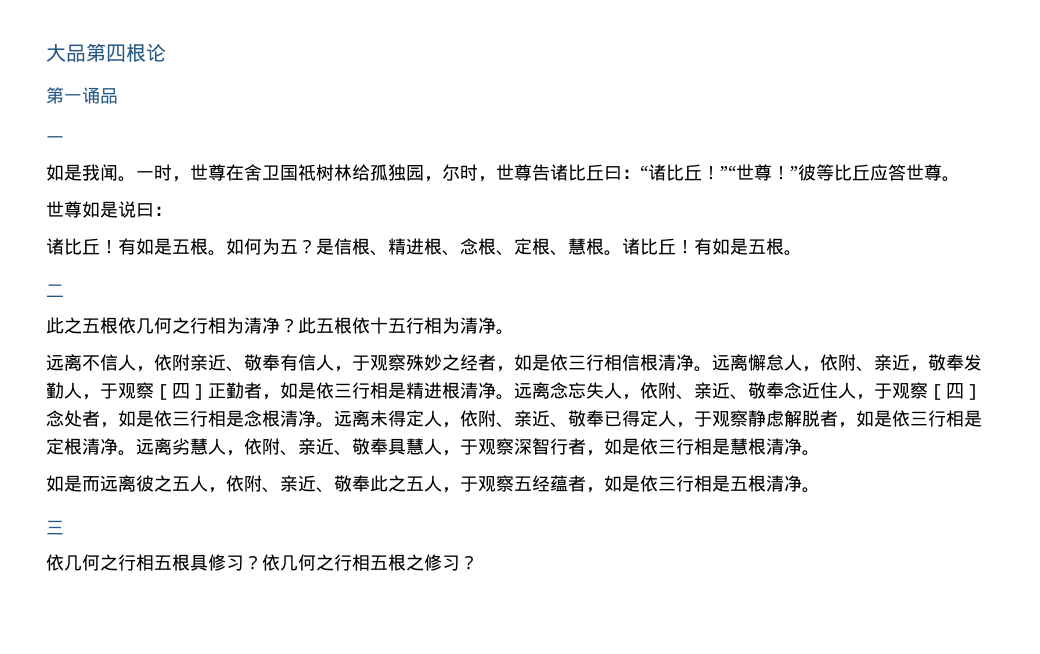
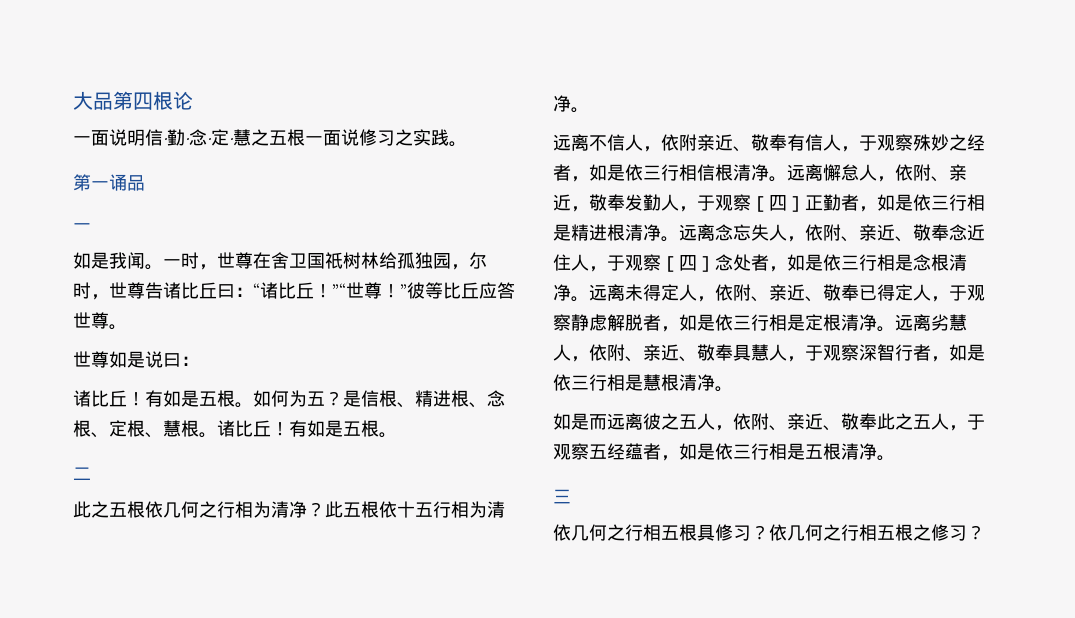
+ 一面说明信‧勤‧念‧定‧慧之五根一面说修习之实践。

